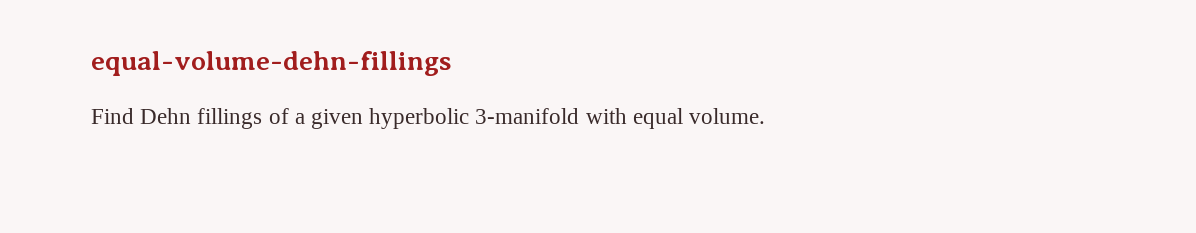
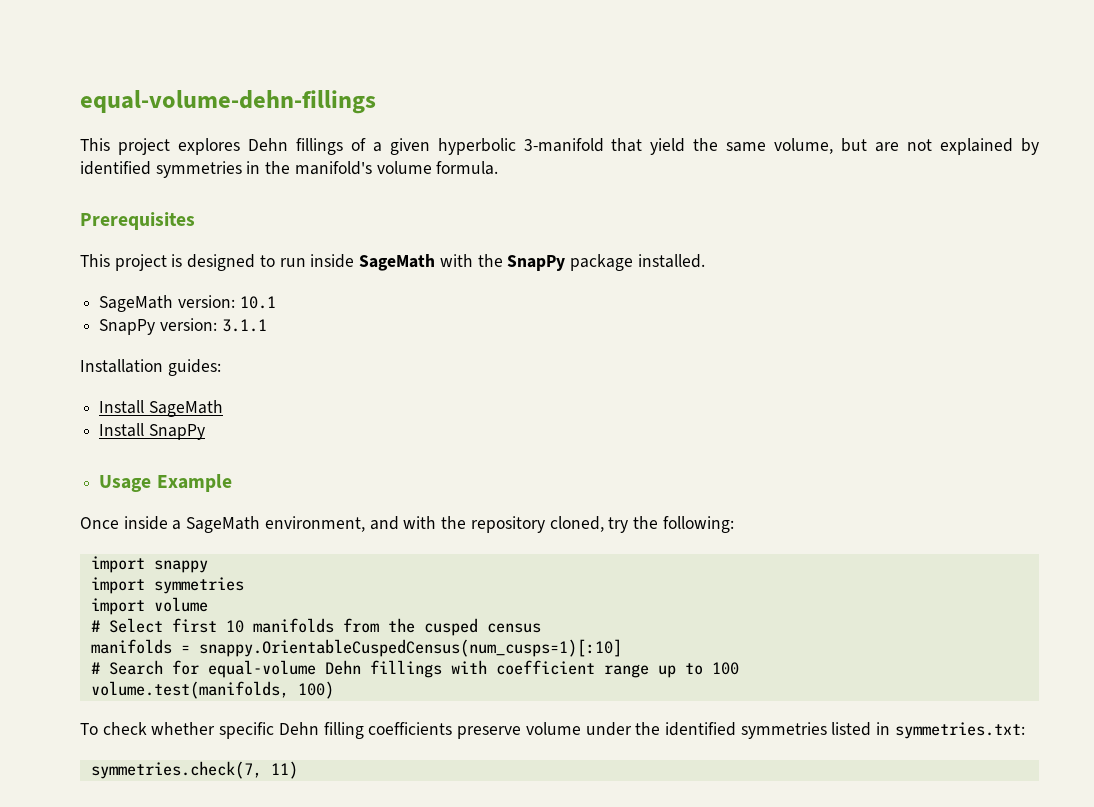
- Find Dehn fillings of a given hyperbolic 3-manifold with equal volume.
+ This project explores Dehn fillings of a given hyperbolic 3-manifold that yield the same volume, but are not explained by identified symmetries in the manifold's volume formula.
+ Prerequisites
+ This project is designed to run inside SageMath with the SnapPy package installed.
+ SageMath version: 10.1
+ SnapPy version: 3.1.1
+ Installation guides:
+ Install SageMath
+ Install SnapPy
+ Usage Example
+ Once inside a SageMath environment, and with the repository cloned, try the following:
+ import snappy
+ import symmetries
+ import volume
+ # Select first 10 manifolds from the cusped census
+ manifolds = snappy.OrientableCuspedCensus(num_cusps=1)[:10]
+ # Search for equal-volume Dehn fillings with coefficient range up to 100
+ volume.test(manifolds, 100)
+ To check whether specific Dehn filling coefficients preserve volume under the identified symmetries listed in symmetries.txt:
+ symmetries.check(7, 11)

